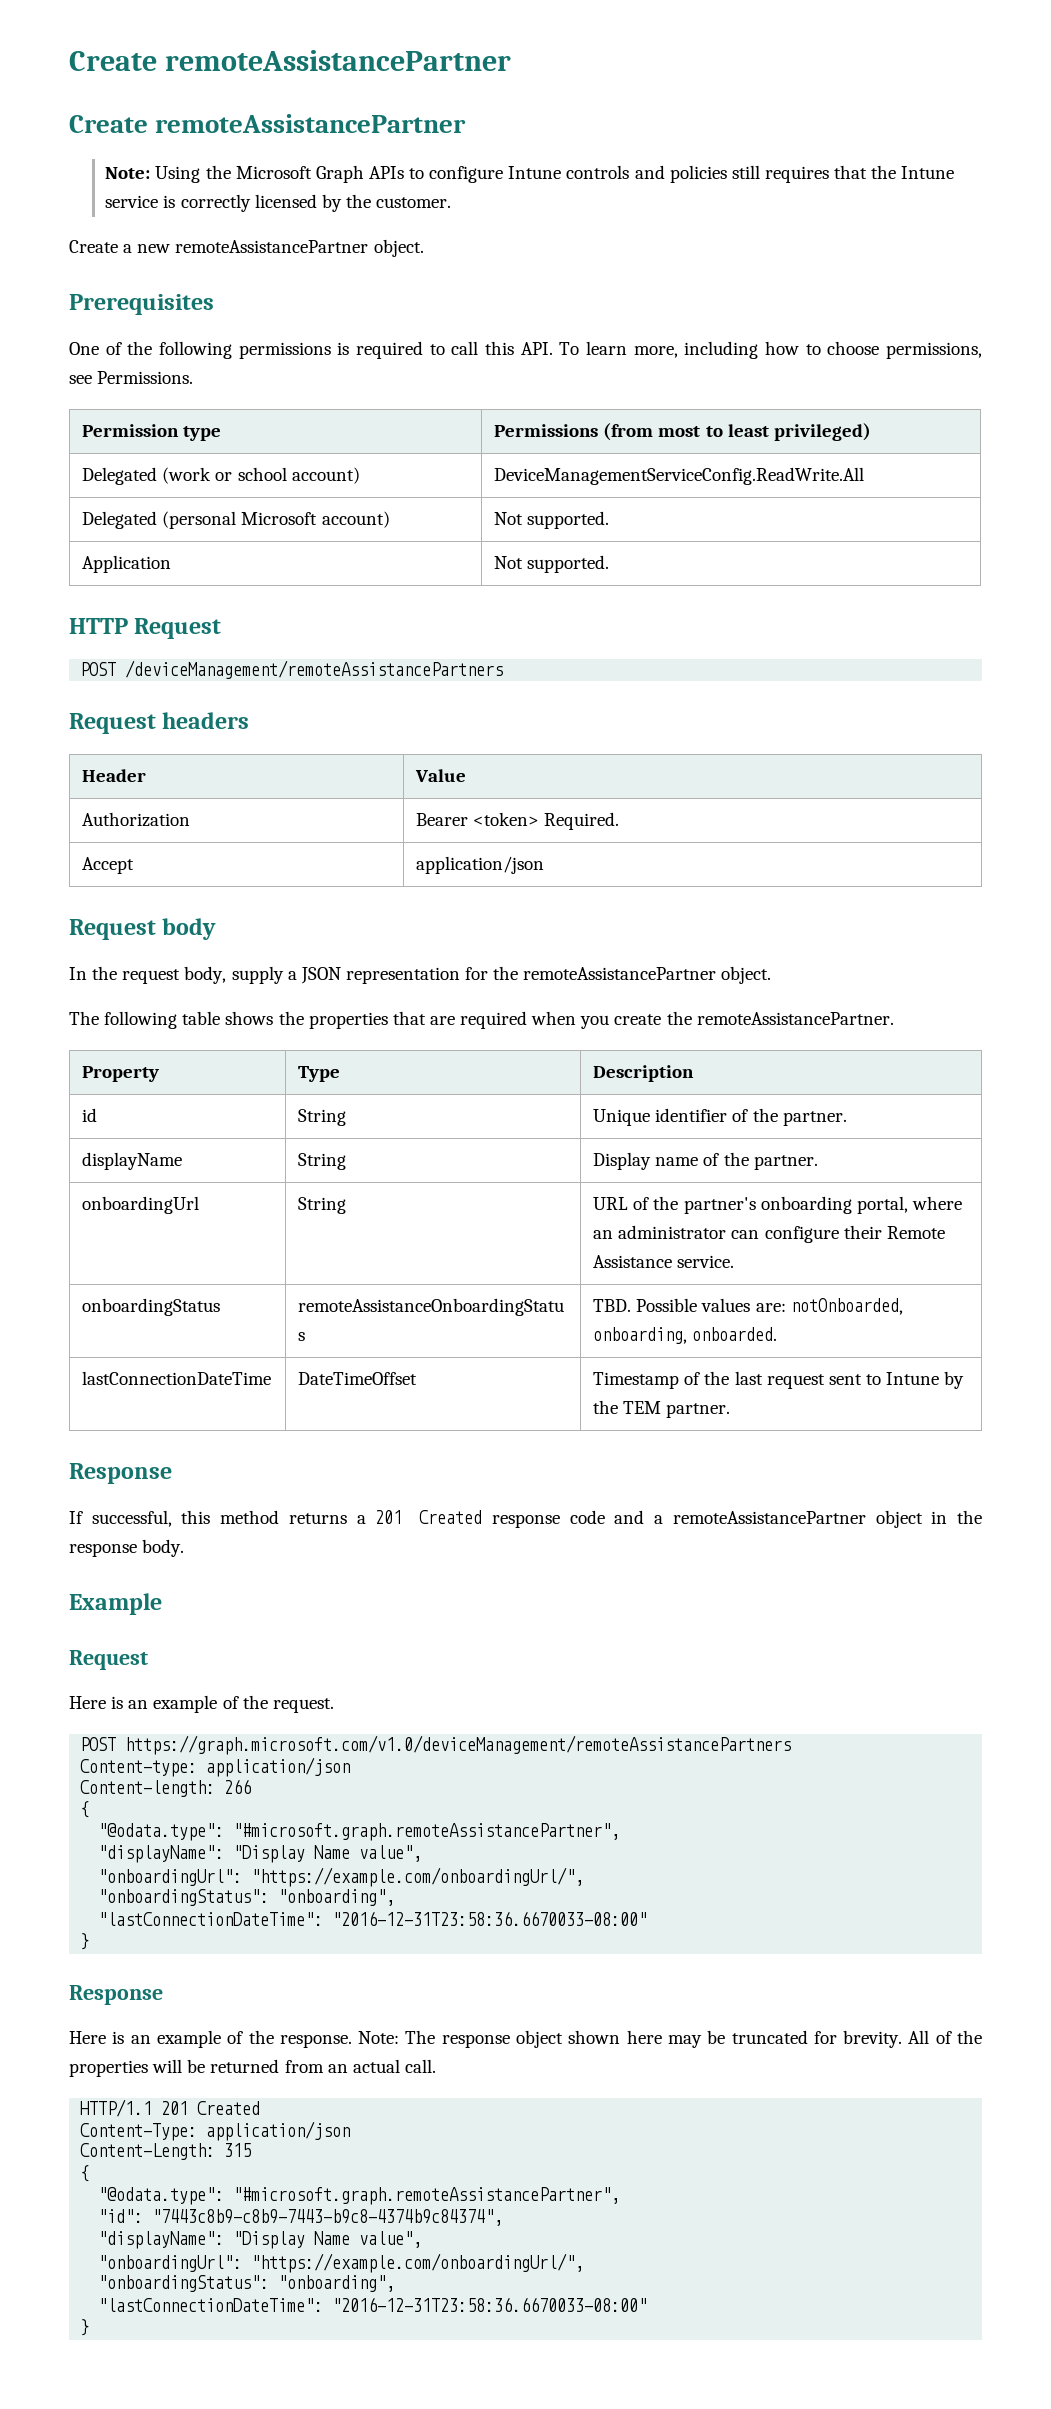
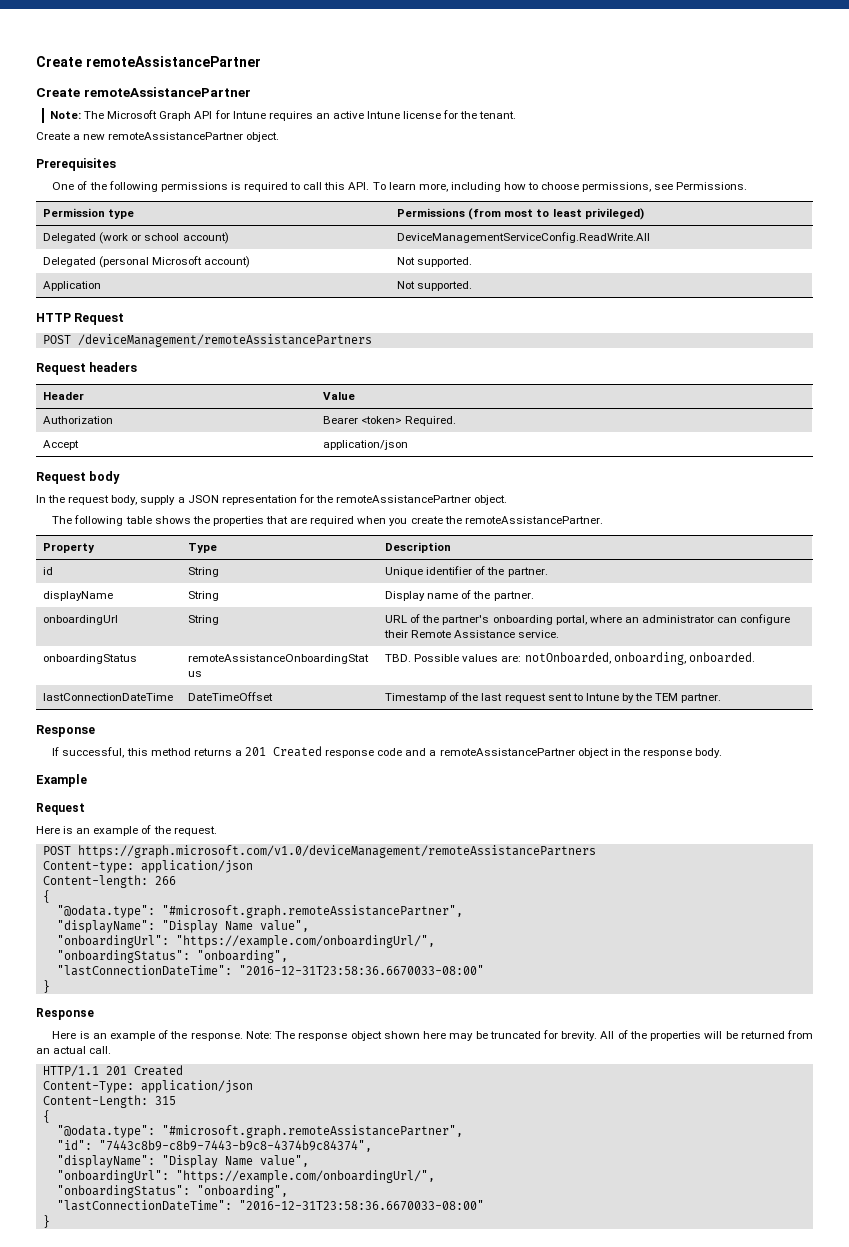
- Note: Using the Microsoft Graph APIs to configure Intune controls and policies still requires that the Intune service is correctly licensed by the customer.
+ Note: The Microsoft Graph API for Intune requires an active Intune license for the tenant.

